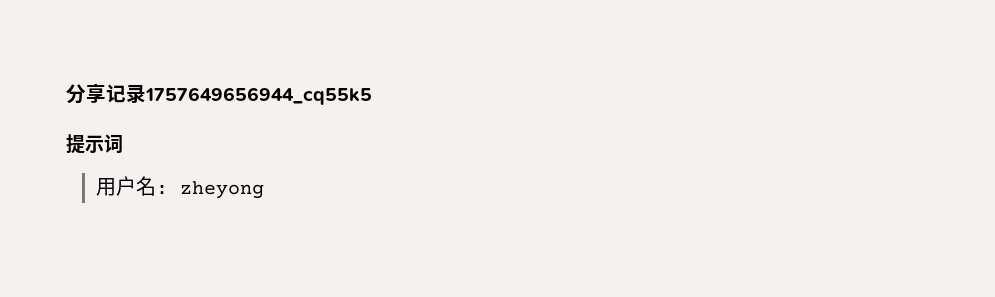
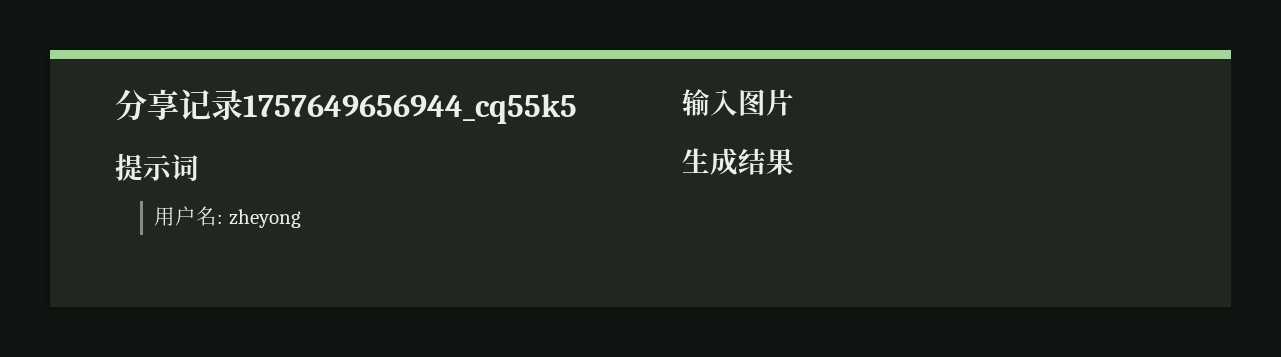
+ 输入图片
+ 生成结果

